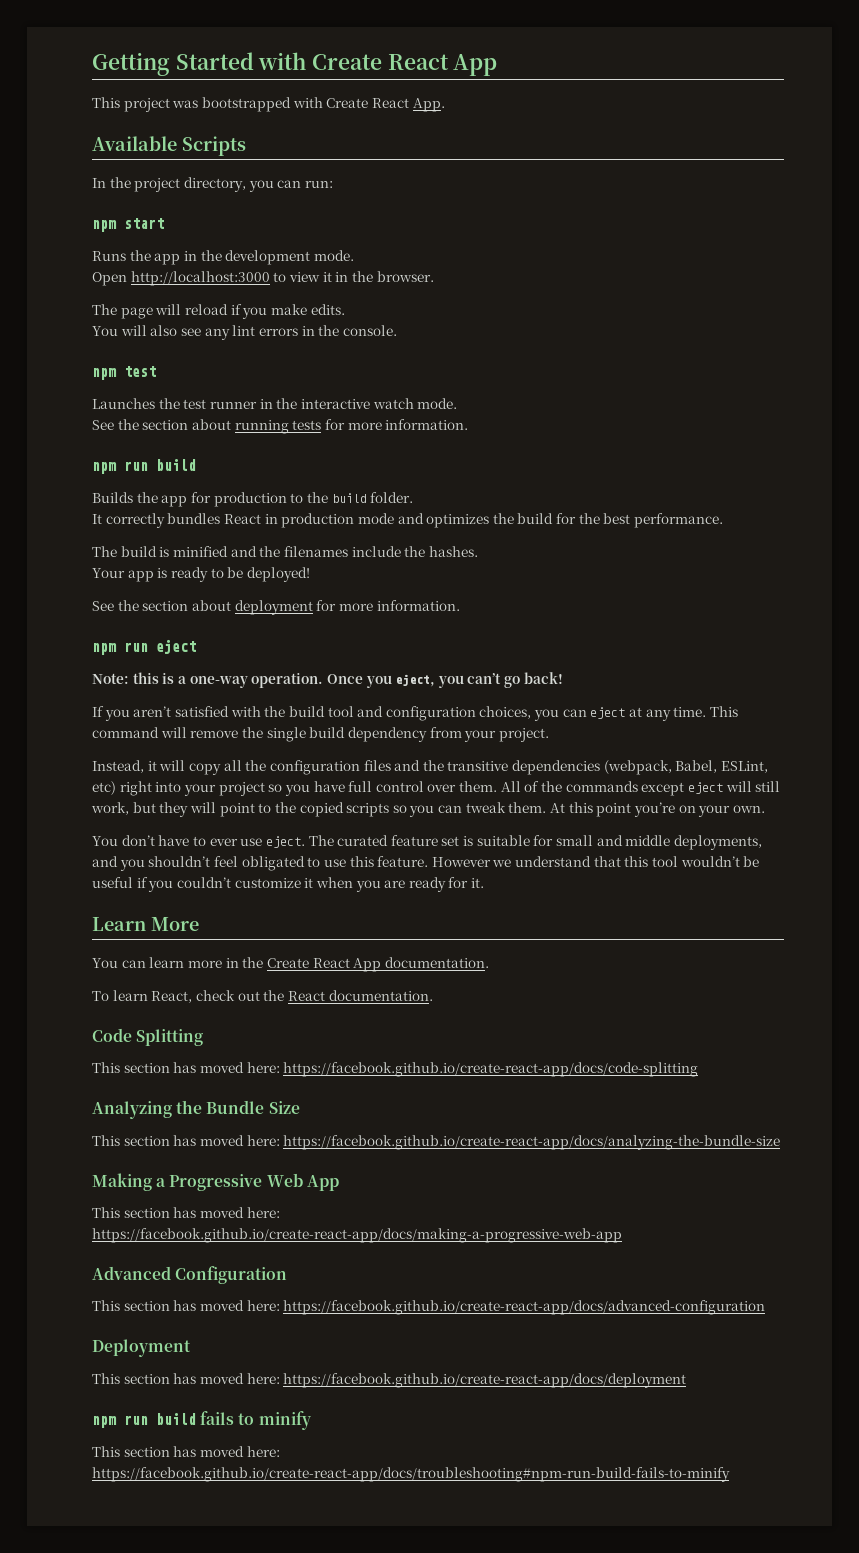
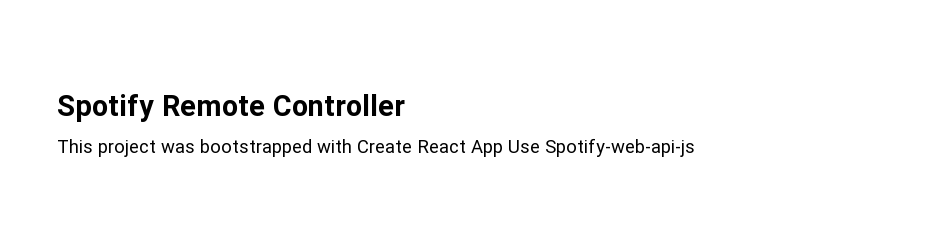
- Getting Started with Create React App
+ Spotify Remote Controller
- This project was bootstrapped with Create React App.
- Available Scripts
- In the project directory, you can run:
- npm start
- Runs the app in the development mode.
- Open http://localhost:3000 to view it in the browser.
- The page will reload if you make edits.
- You will also see any lint errors in the console.
- npm test
- Launches the test runner in the interactive watch mode.
- See the section about running tests for more information.
- npm run build
- Builds the app for production to the build folder.
- It correctly bundles React in production mode and optimizes the build for the best performance.
- The build is minified and the filenames include the hashes.
- Your app is ready to be deployed!
- See the section about deployment for more information.
- npm run eject
- Note: this is a one-way operation. Once you eject, you can’t go back!
- If you aren’t satisfied with the build tool and configuration choices, you can eject at any time. This command will remove the single build dependency from your project.
- Instead, it will copy all the configuration files and the transitive dependencies (webpack, Babel, ESLint, etc) right into your project so you have full control over them. All of the commands except eject will still work, but they will point to the copied scripts so you can tweak them. At this point you’re on your own.
- You don’t have to ever use eject. The curated feature set is suitable for small and middle deployments, and you shouldn’t feel obligated to use this feature. However we understand that this tool wouldn’t be useful if you couldn’t customize it when you are ready for it.
- Learn More
- You can learn more in the Create React App documentation.
- To learn React, check out the React documentation.
- Code Splitting
- This section has moved here: https://facebook.github.io/create-react-app/docs/code-splitting
- Analyzing the Bundle Size
- This section has moved here: https://facebook.github.io/create-react-app/docs/analyzing-the-bundle-size
- Making a Progressive Web App
- This section has moved here: https://facebook.github.io/create-react-app/docs/making-a-progressive-web-app
- Advanced Configuration
- This section has moved here: https://facebook.github.io/create-react-app/docs/advanced-configuration
- Deployment
- This section has moved here: https://facebook.github.io/create-react-app/docs/deployment
- npm run build fails to minify
- This section has moved here: https://facebook.github.io/create-react-app/docs/troubleshooting#npm-run-build-fails-to-minify
+ This project was bootstrapped with Create React App Use Spotify-web-api-js

